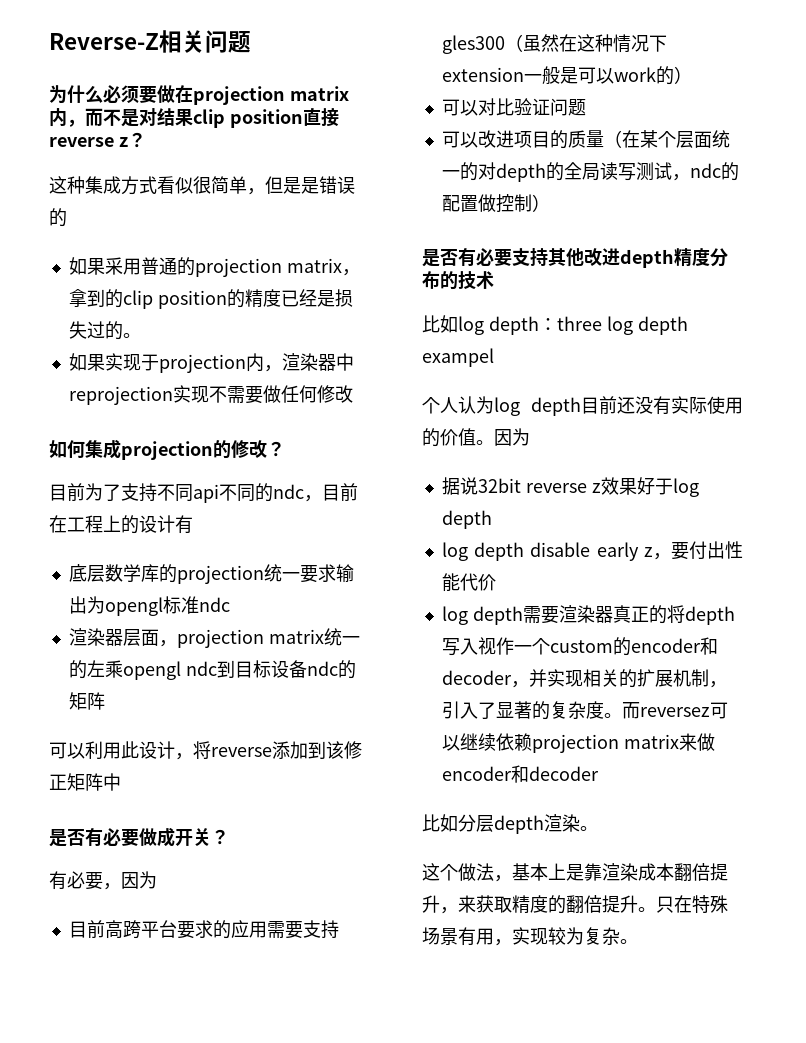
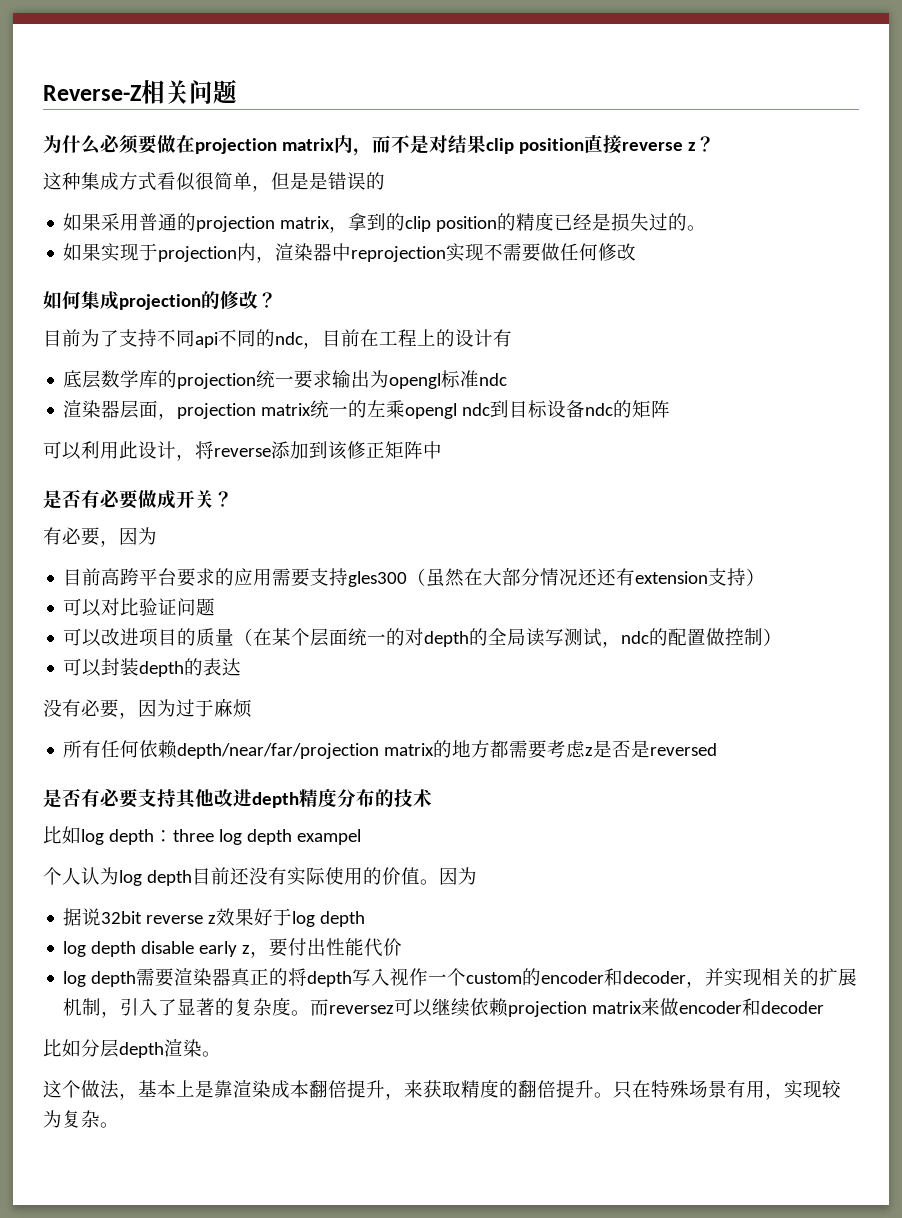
- 目前高跨平台要求的应用需要支持gles300（虽然在这种情况下extension一般是可以work的）
+ 目前高跨平台要求的应用需要支持gles300（虽然在大部分情况还还有extension支持）
+ 可以封装depth的表达
+ 没有必要，因为过于麻烦
+ 所有任何依赖depth/near/far/projection matrix的地方都需要考虑z是否是reversed

